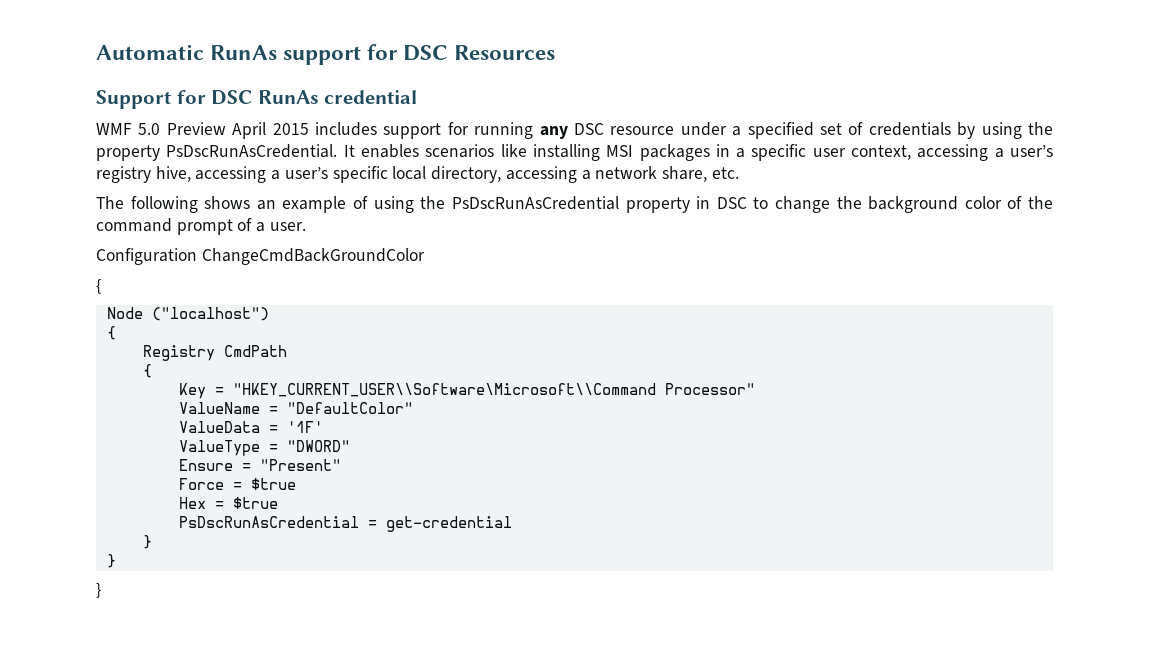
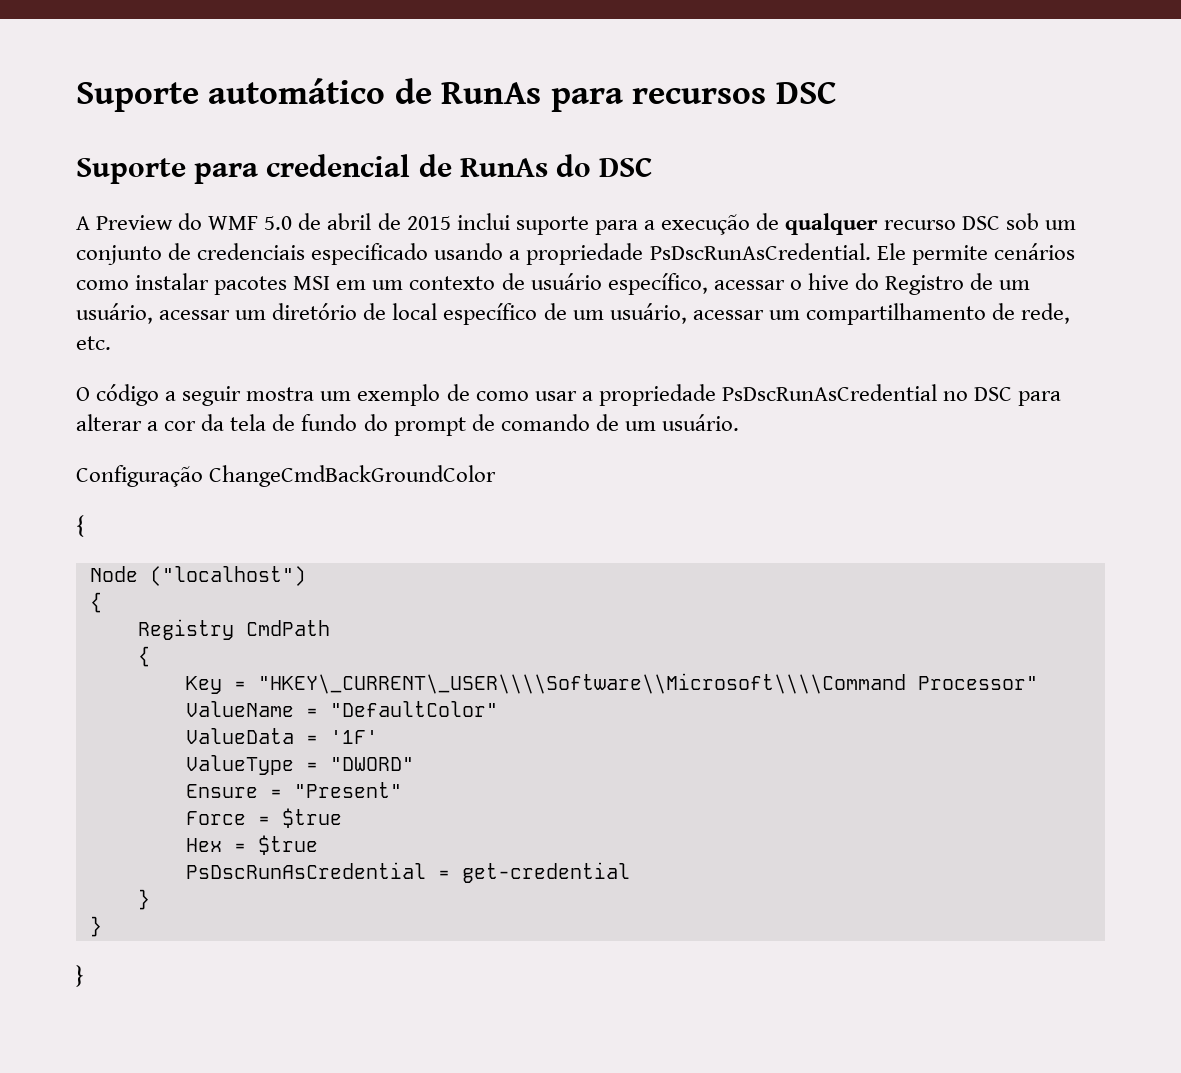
- Automatic RunAs support for DSC Resources
- Support for DSC RunAs credential
- WMF 5.0 Preview April 2015 includes support for running any DSC resource under a specified set of credentials by using the property PsDscRunAsCredential. It enables scenarios like installing MSI packages in a specific user context, accessing a user’s registry hive, accessing a user’s specific local directory, accessing a network share, etc.
- The following shows an example of using the PsDscRunAsCredential property in DSC to change the background color of the command prompt of a user.
- Configuration ChangeCmdBackGroundColor
+ Suporte automático de RunAs para recursos DSC
+ Suporte para credencial de RunAs do DSC
+ A Preview do WMF 5.0 de abril de 2015 inclui suporte para a execução de qualquer recurso DSC sob um conjunto de credenciais especificado usando a propriedade PsDscRunAsCredential. Ele permite cenários como instalar pacotes MSI em um contexto de usuário específico, acessar o hive do Registro de um usuário, acessar um diretório de local específico de um usuário, acessar um compartilhamento de rede, etc.
+ O código a seguir mostra um exemplo de como usar a propriedade PsDscRunAsCredential no DSC para alterar a cor da tela de fundo do prompt de comando de um usuário.
+ Configuração ChangeCmdBackGroundColor
- Key = "HKEY_CURRENT_USER\\Software\Microsoft\\Command Processor"
+ Key = "HKEY\_CURRENT\_USER\\\\Software\\Microsoft\\\\Command Processor"

